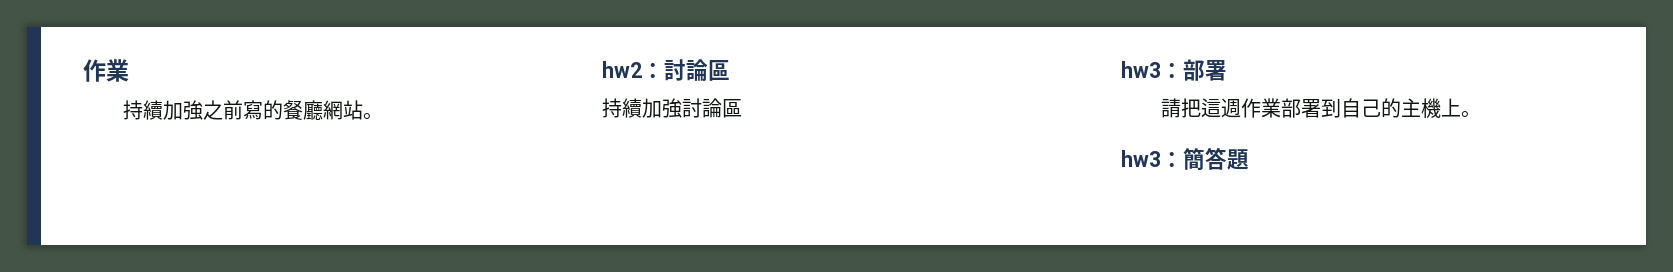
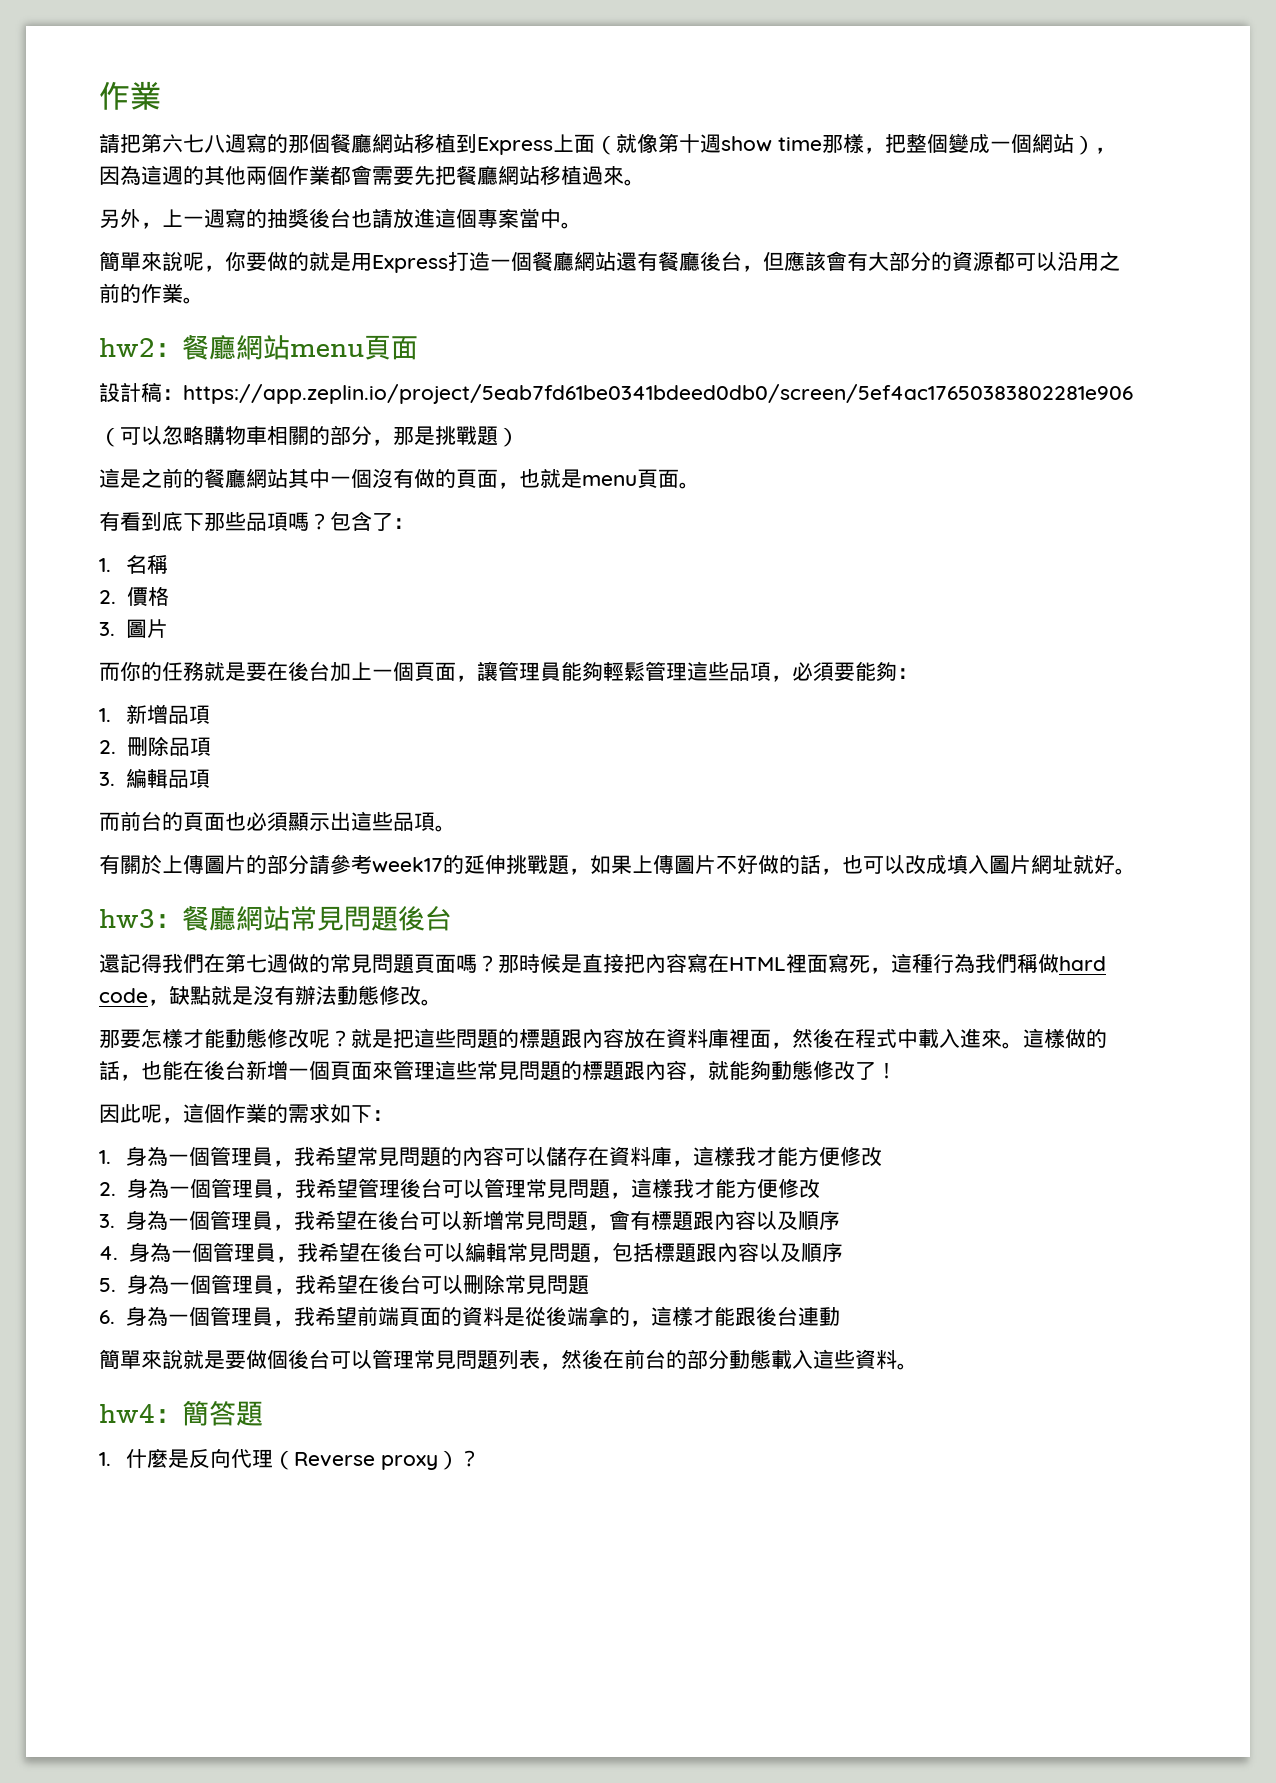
- 持續加強之前寫的餐廳網站。
- hw2：討論區
- 持續加強討論區
- hw3：部署
- 請把這週作業部署到自己的主機上。
- hw3：簡答題
+ 請把第六七八週寫的那個餐廳網站移植到Express上面（就像第十週show time那樣，把整個變成一個網站），因為這週的其他兩個作業都會需要先把餐廳網站移植過來。
+ 另外，上一週寫的抽獎後台也請放進這個專案當中。
+ 簡單來說呢，你要做的就是用Express打造一個餐廳網站還有餐廳後台，但應該會有大部分的資源都可以沿用之前的作業。
+ hw2：餐廳網站menu頁面
+ 設計稿：https://app.zeplin.io/project/5eab7fd61be0341bdeed0db0/screen/5ef4ac17650383802281e906
+ （可以忽略購物車相關的部分，那是挑戰題）
+ 這是之前的餐廳網站其中一個沒有做的頁面，也就是menu頁面。
+ 有看到底下那些品項嗎？包含了：
+ 1.名稱
+ 2.價格
+ 3.圖片
+ 而你的任務就是要在後台加上一個頁面，讓管理員能夠輕鬆管理這些品項，必須要能夠：
+ 1.新增品項
+ 2.刪除品項
+ 3.編輯品項
+ 而前台的頁面也必須顯示出這些品項。
+ 有關於上傳圖片的部分請參考week17的延伸挑戰題，如果上傳圖片不好做的話，也可以改成填入圖片網址就好。
+ hw3：餐廳網站常見問題後台
+ 還記得我們在第七週做的常見問題頁面嗎？那時候是直接把內容寫在HTML裡面寫死，這種行為我們稱做hard code，缺點就是沒有辦法動態修改。
+ 那要怎樣才能動態修改呢？就是把這些問題的標題跟內容放在資料庫裡面，然後在程式中載入進來。這樣做的話，也能在後台新增一個頁面來管理這些常見問題的標題跟內容，就能夠動態修改了！
+ 因此呢，這個作業的需求如下：
+ 1.身為一個管理員，我希望常見問題的內容可以儲存在資料庫，這樣我才能方便修改
+ 2.身為一個管理員，我希望管理後台可以管理常見問題，這樣我才能方便修改
+ 3.身為一個管理員，我希望在後台可以新增常見問題，會有標題跟內容以及順序
+ 4.身為一個管理員，我希望在後台可以編輯常見問題，包括標題跟內容以及順序
+ 5.身為一個管理員，我希望在後台可以刪除常見問題
+ 6.身為一個管理員，我希望前端頁面的資料是從後端拿的，這樣才能跟後台連動
+ 簡單來說就是要做個後台可以管理常見問題列表，然後在前台的部分動態載入這些資料。
+ hw4：簡答題
+ 1.什麼是反向代理（Reverse proxy）？

